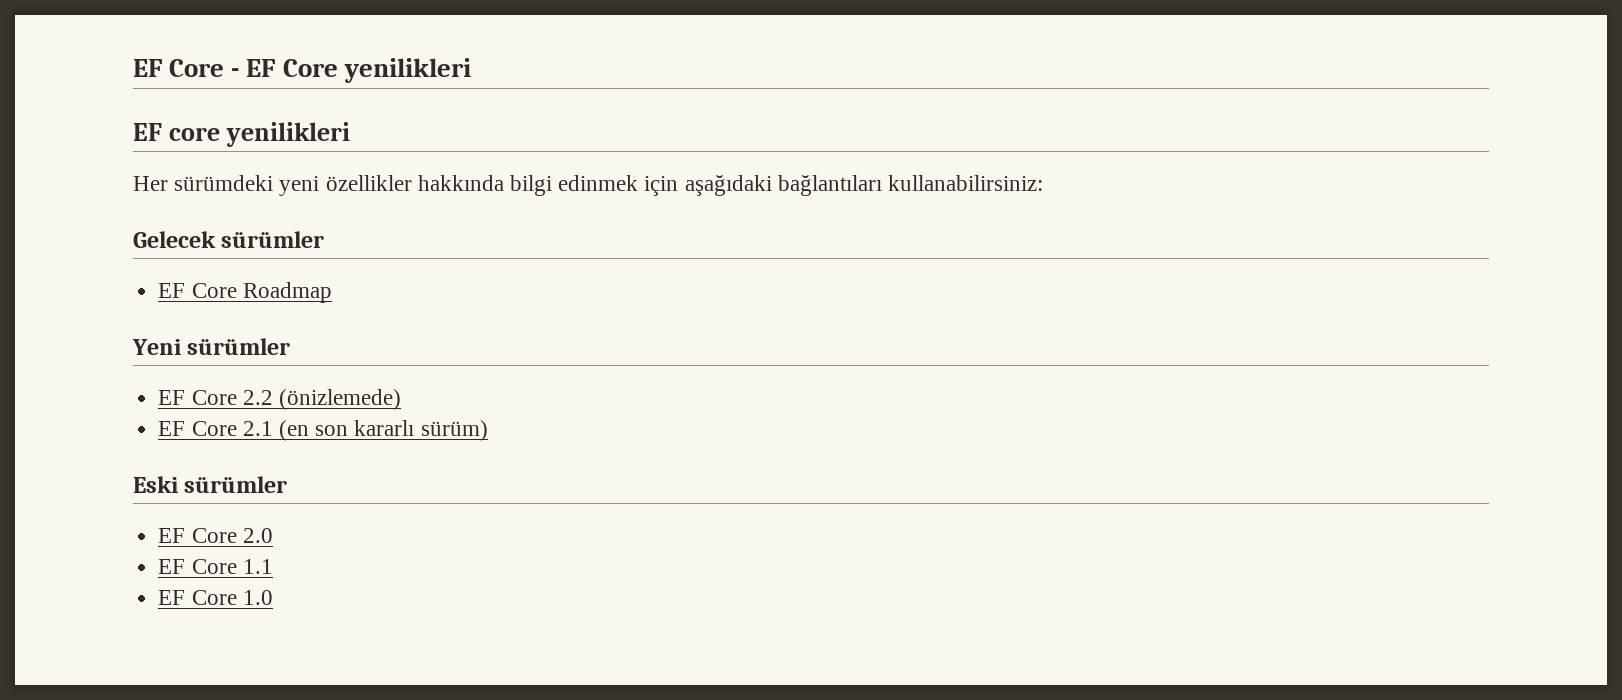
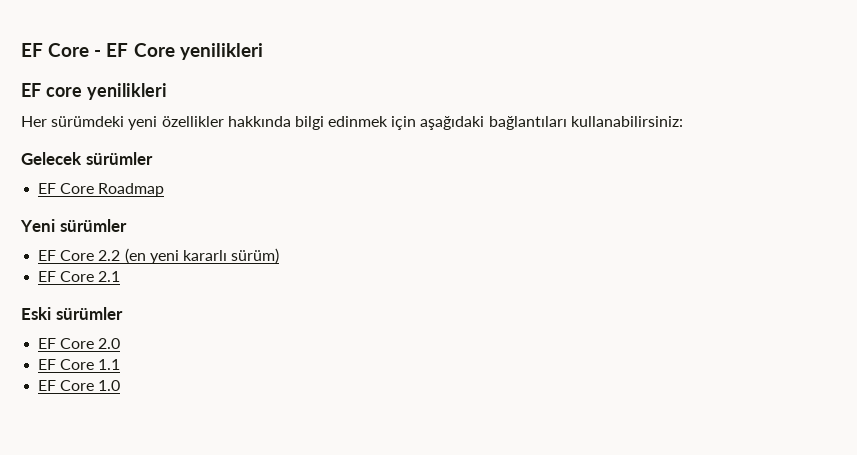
- EF Core 2.2 (önizlemede)
+ EF Core 2.2 (en yeni kararlı sürüm)
- EF Core 2.1 (en son kararlı sürüm)
+ EF Core 2.1

